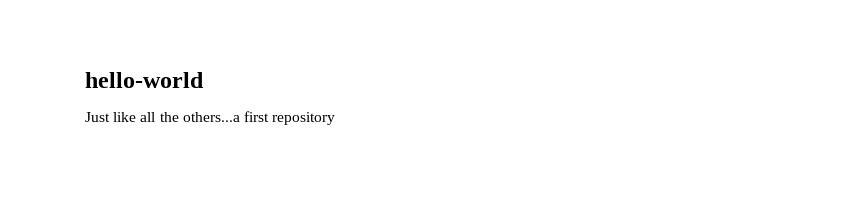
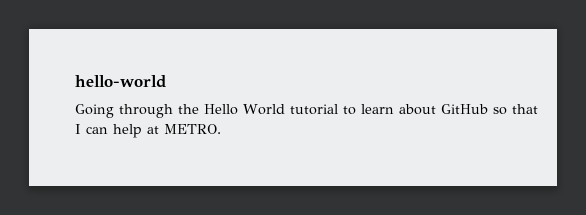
- Just like all the others...a first repository
+ Going through the Hello World tutorial to learn about GitHub so that I can help at METRO.

